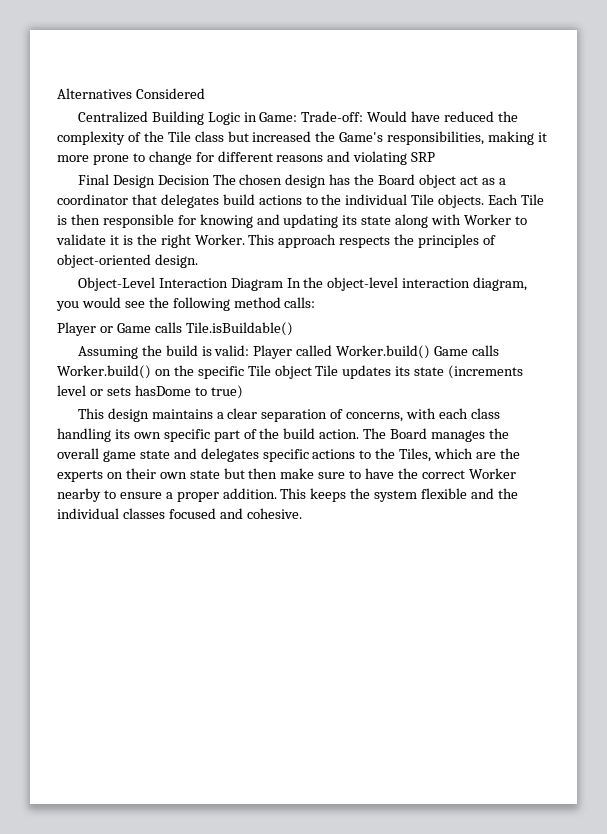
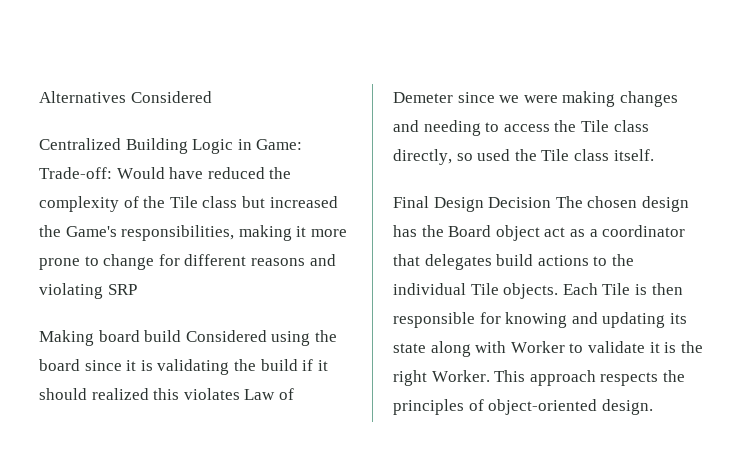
+ Making board build Considered using the board since it is validating the build if it should realized this violates Law of Demeter since we were making changes and needing to access the Tile class directly, so used the Tile class itself.
- Object-Level Interaction Diagram In the object-level interaction diagram, you would see the following method calls:
- Player or Game calls Tile.isBuildable()
- Assuming the build is valid: Player called Worker.build() Game calls Worker.build() on the specific Tile object Tile updates its state (increments level or sets hasDome to true)
- This design maintains a clear separation of concerns, with each class handling its own specific part of the build action. The Board manages the overall game state and delegates specific actions to the Tiles, which are the experts on their own state but then make sure to have the correct Worker nearby to ensure a proper addition. This keeps the system flexible and the individual classes focused and cohesive.

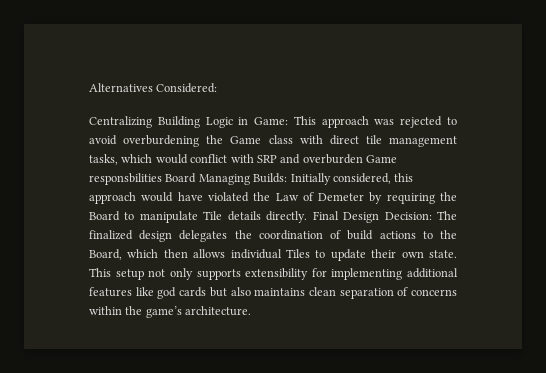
- Alternatives Considered
- Centralized Building Logic in Game: Trade-off: Would have reduced the complexity of the Tile class but increased the Game's responsibilities, making it more prone to change for different reasons and violating SRP
- Making board build Considered using the board since it is validating the build if it should realized this violates Law of Demeter since we were making changes and needing to access the Tile class directly, so used the Tile class itself.
- Final Design Decision The chosen design has the Board object act as a coordinator that delegates build actions to the individual Tile objects. Each Tile is then responsible for knowing and updating its state along with Worker to validate it is the right Worker. This approach respects the principles of object-oriented design.
+ Alternatives Considered:
+ Centralizing Building Logic in Game: This approach was rejected to avoid overburdening the Game class with direct tile management tasks, which would conflict with SRP and overburden Game responsbilities Board Managing Builds: Initially considered, this approach would have violated the Law of Demeter by requiring the Board to manipulate Tile details directly. Final Design Decision: The finalized design delegates the coordination of build actions to the Board, which then allows individual Tiles to update their own state. This setup not only supports extensibility for implementing additional features like god cards but also maintains clean separation of concerns within the game’s architecture.

